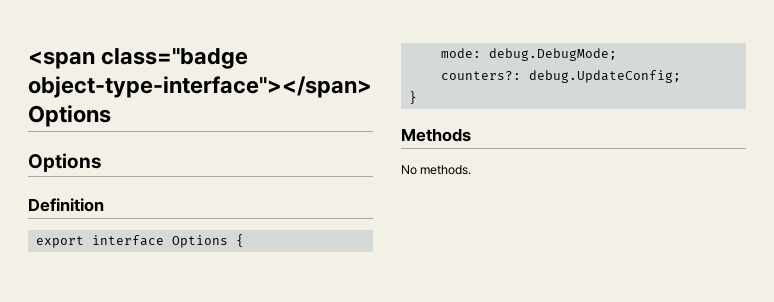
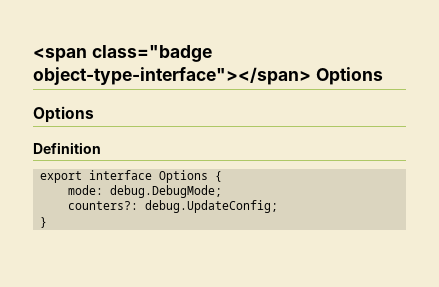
- Methods
- No methods.

